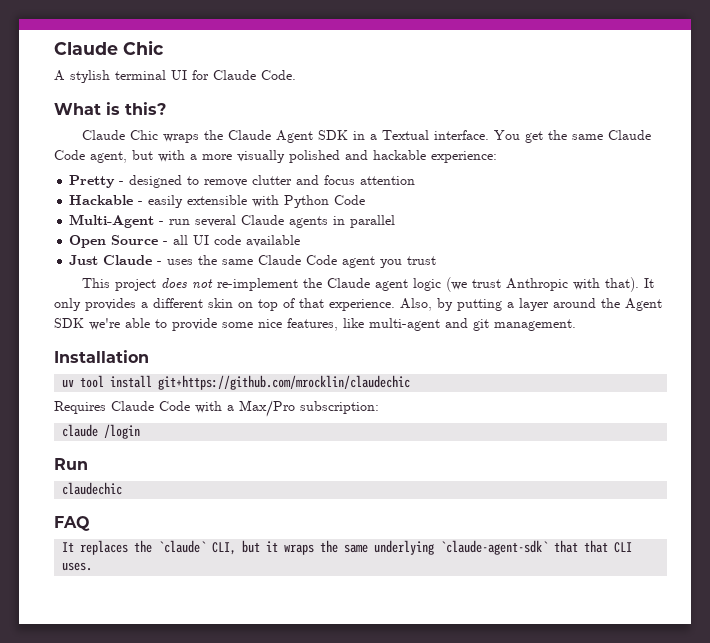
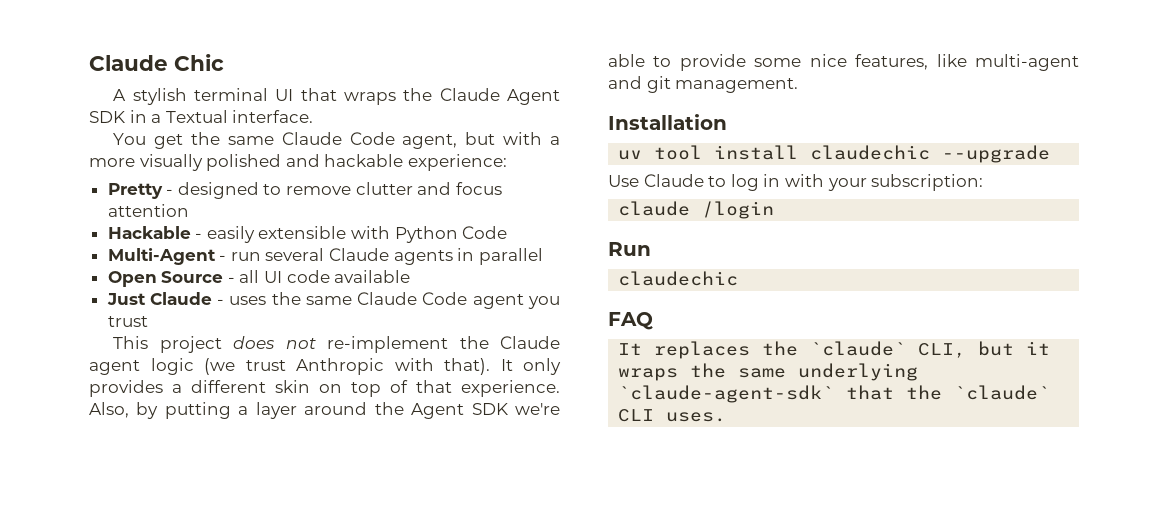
- A stylish terminal UI for Claude Code.
- What is this?
- Claude Chic wraps the Claude Agent SDK in a Textual interface. You get the same Claude Code agent, but with a more visually polished and hackable experience:
+ A stylish terminal UI that wraps the Claude Agent SDK in a Textual interface.
+ You get the same Claude Code agent, but with a more visually polished and hackable experience:
- uv tool install git+https://github.com/mrocklin/claudechic
- Requires Claude Code with a Max/Pro subscription:
+ uv tool install claudechic --upgrade
+ Use Claude to log in with your subscription:
- It replaces the `claude` CLI, but it wraps the same underlying `claude-agent-sdk` that that CLI uses.
+ It replaces the `claude` CLI, but it wraps the same underlying `claude-agent-sdk` that the `claude` CLI uses.

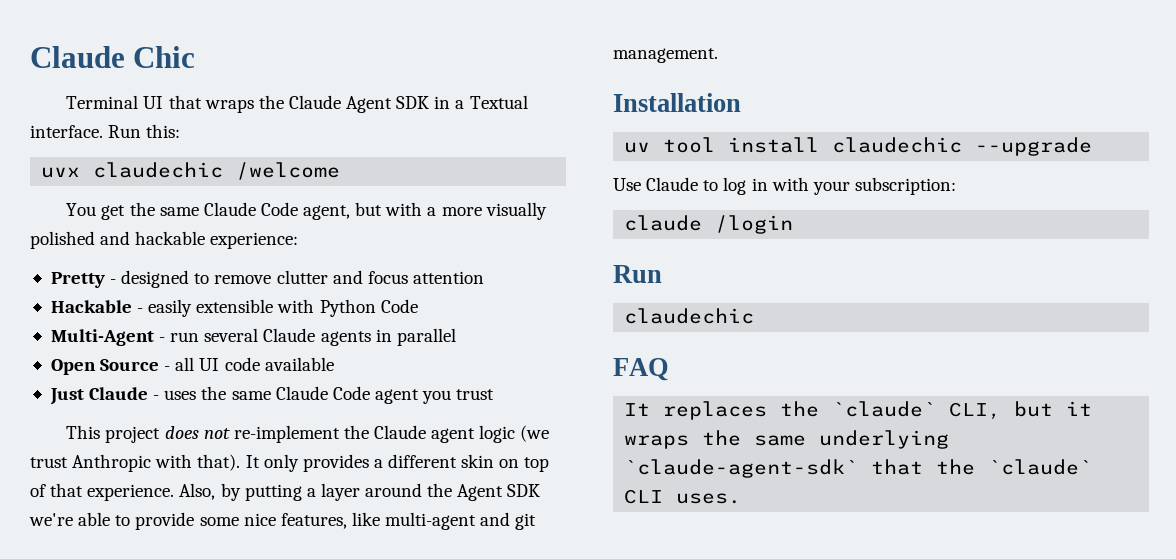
- A stylish terminal UI that wraps the Claude Agent SDK in a Textual interface.
+ Terminal UI that wraps the Claude Agent SDK in a Textual interface. Run this:
+ uvx claudechic /welcome

